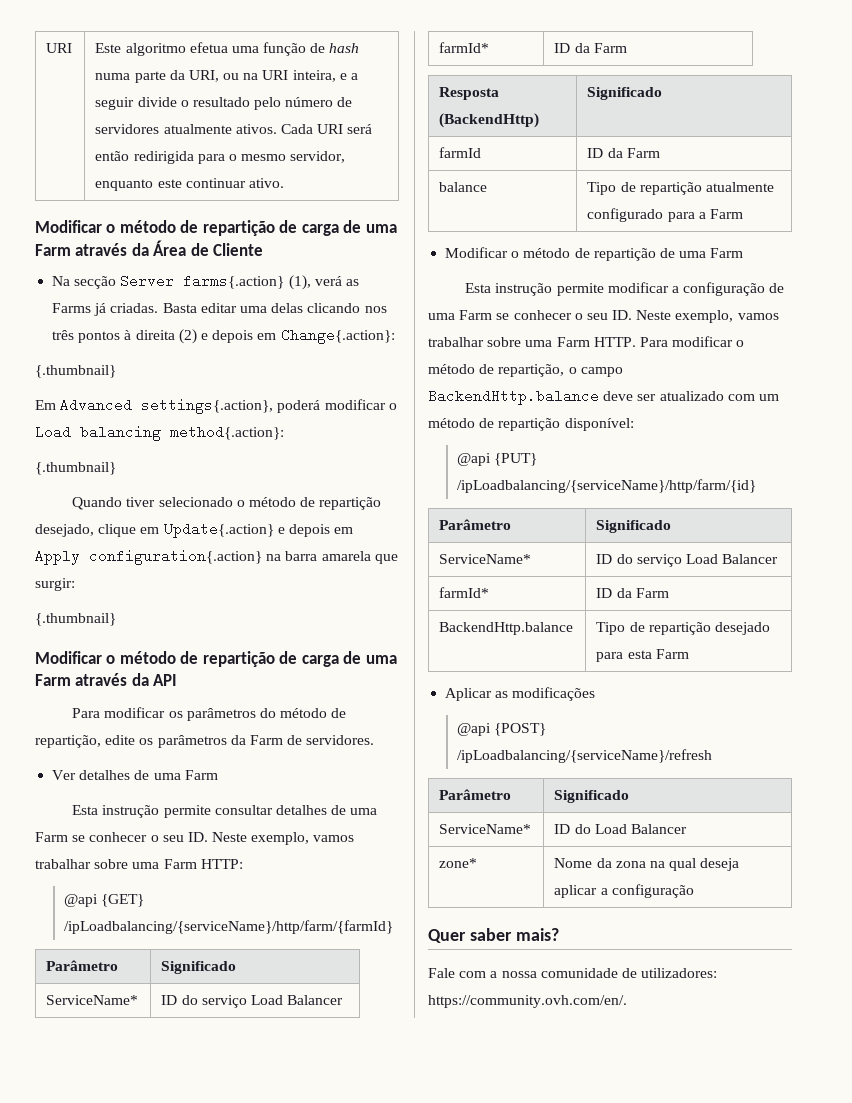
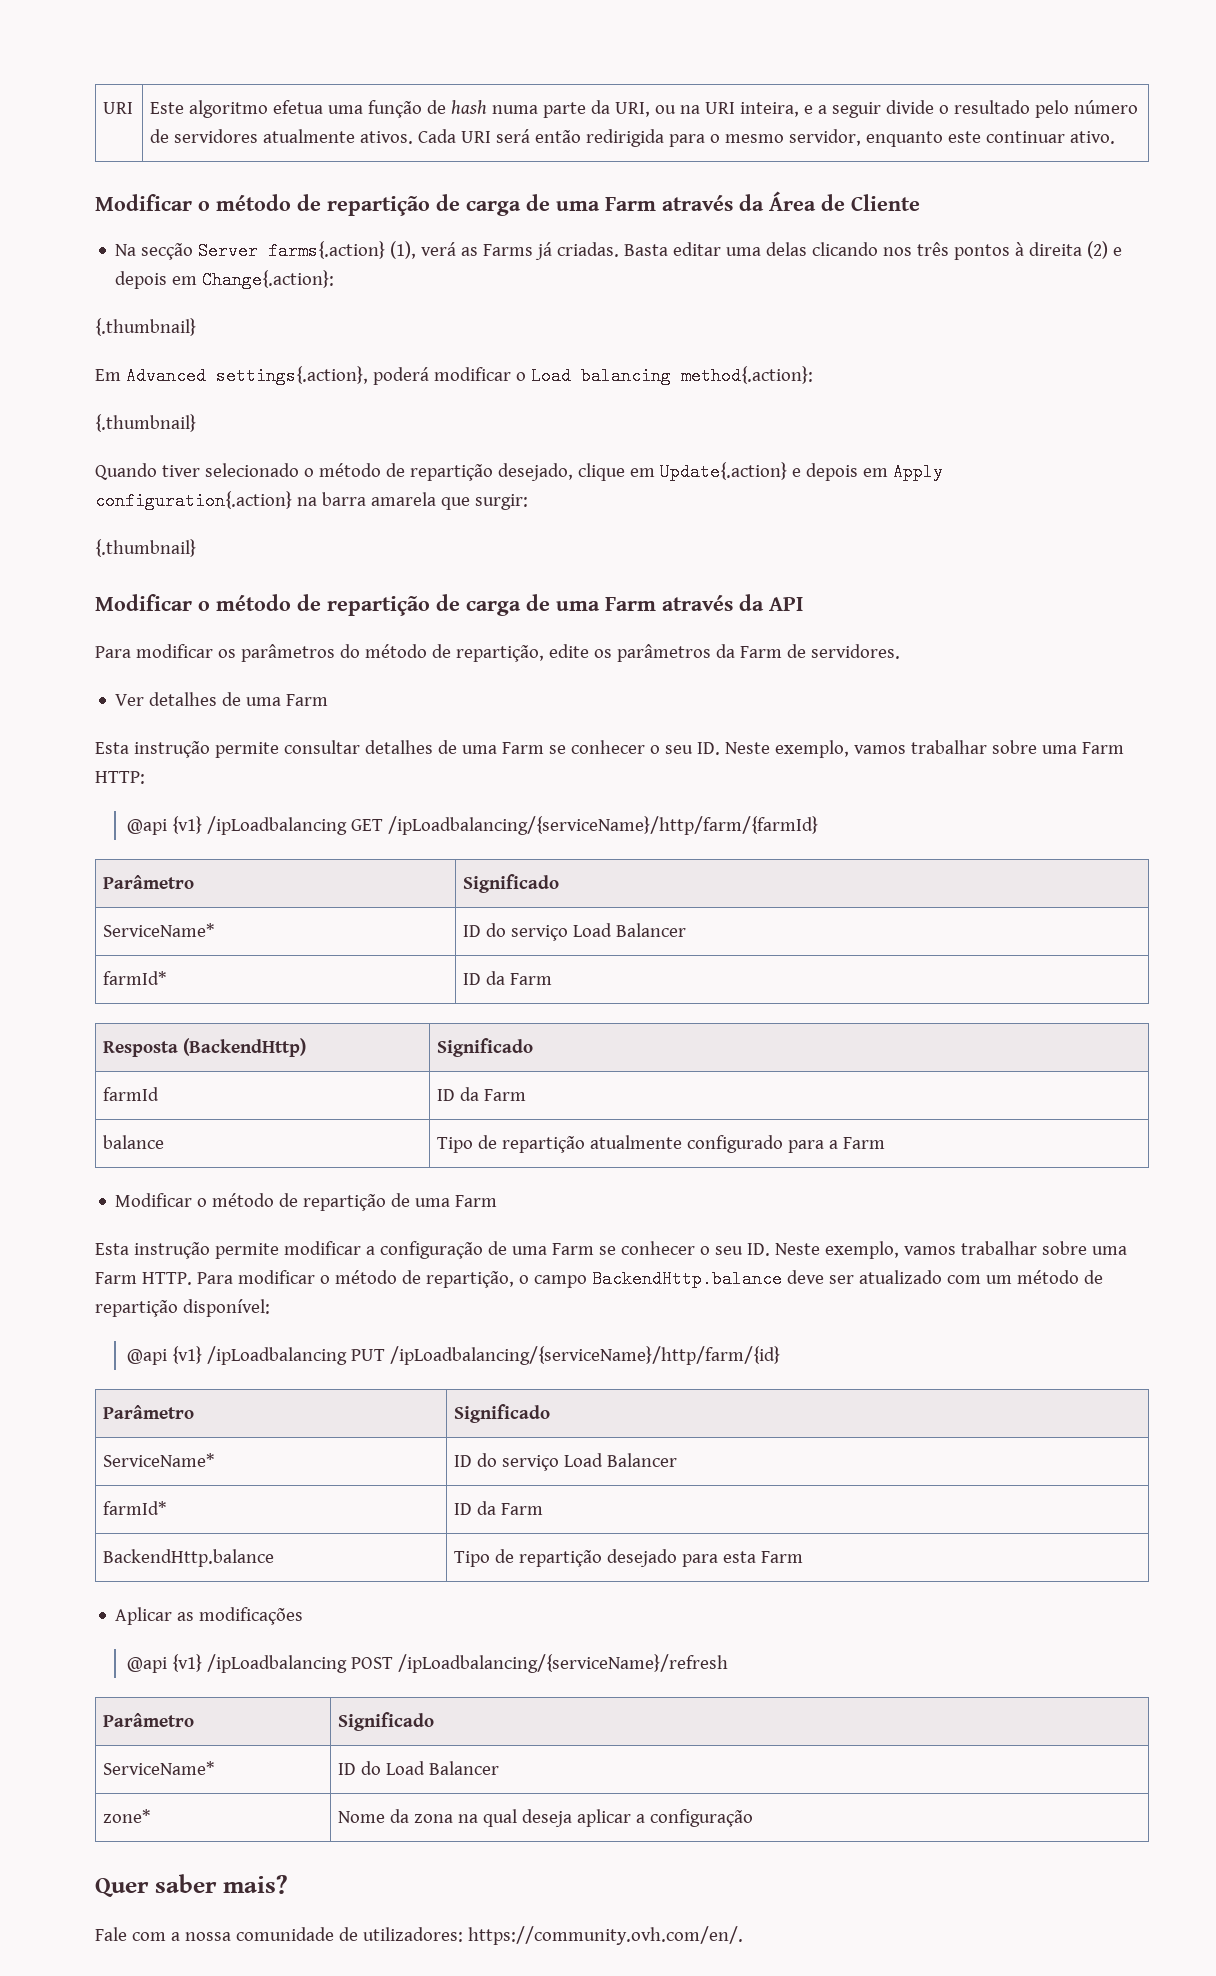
- @api {GET} /ipLoadbalancing/{serviceName}/http/farm/{farmId}
+ @api {v1} /ipLoadbalancing GET /ipLoadbalancing/{serviceName}/http/farm/{farmId}
- @api {PUT} /ipLoadbalancing/{serviceName}/http/farm/{id}
+ @api {v1} /ipLoadbalancing PUT /ipLoadbalancing/{serviceName}/http/farm/{id}
- @api {POST} /ipLoadbalancing/{serviceName}/refresh
+ @api {v1} /ipLoadbalancing POST /ipLoadbalancing/{serviceName}/refresh

